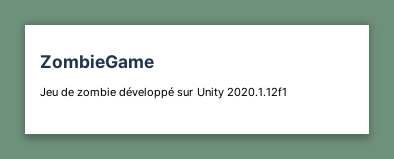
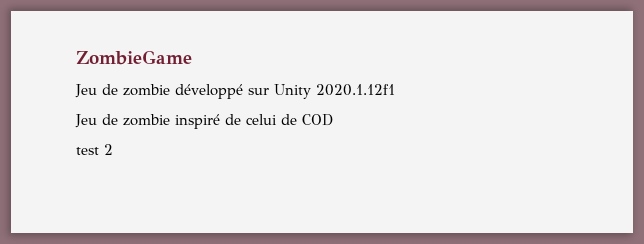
+ Jeu de zombie inspiré de celui de COD
+ test 2

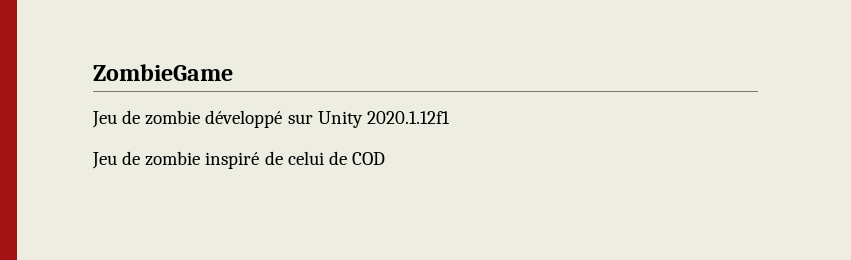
- test 2

